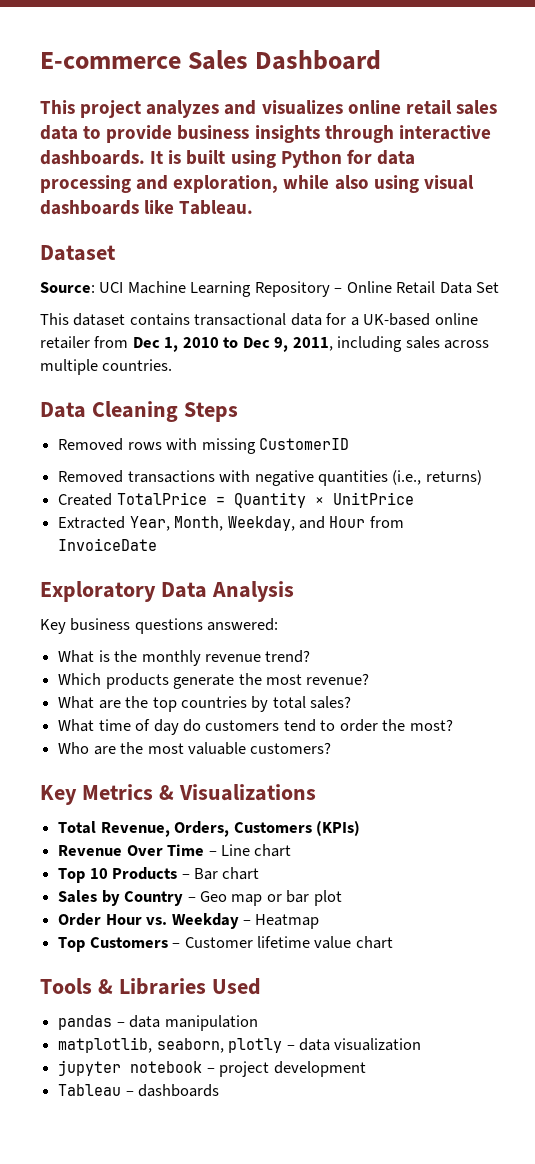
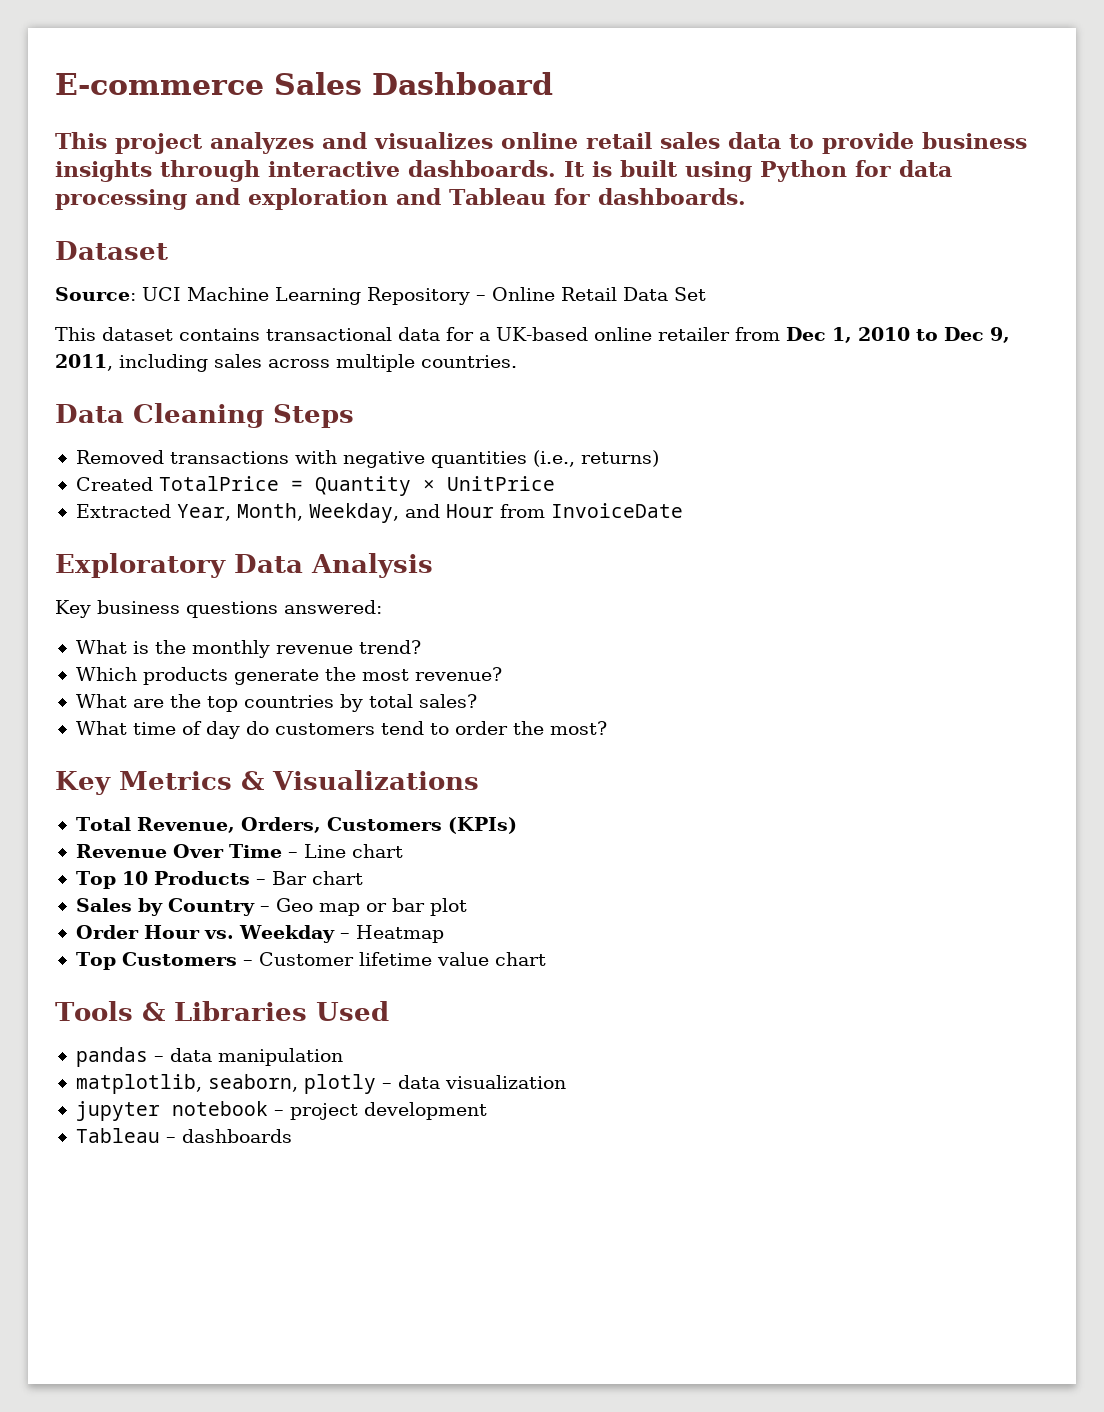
- It is built using Python for data processing and exploration, while also using visual dashboards like Tableau.
+ It is built using Python for data processing and exploration and Tableau for dashboards.
- Removed rows with missing CustomerID
- Who are the most valuable customers?

